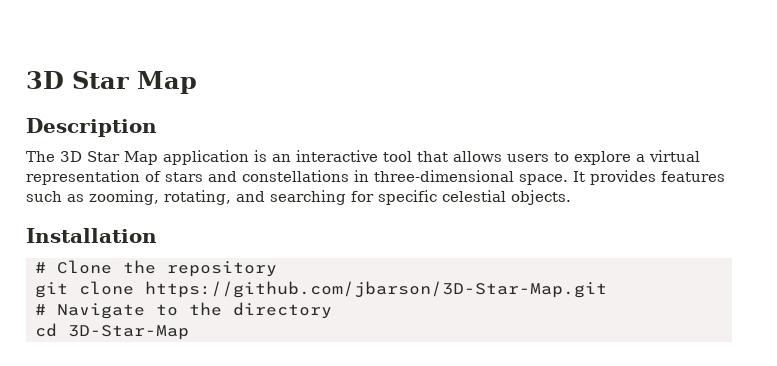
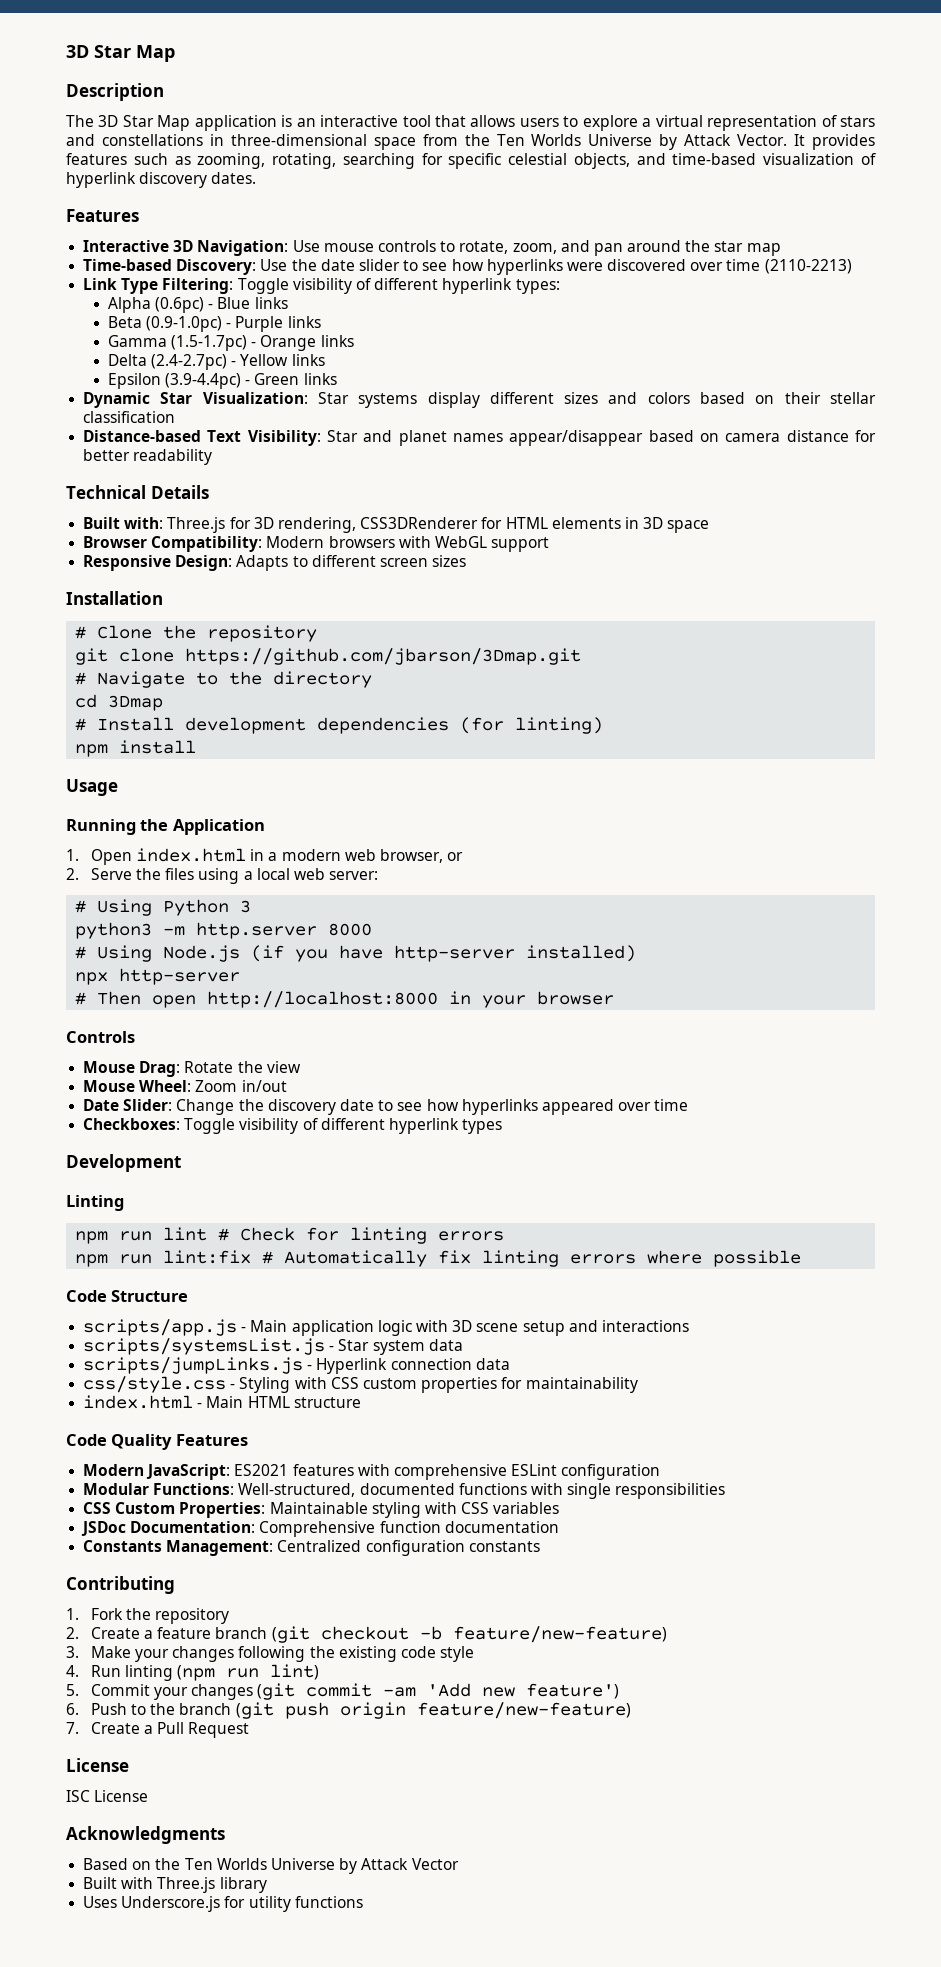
- The 3D Star Map application is an interactive tool that allows users to explore a virtual representation of stars and constellations in three-dimensional space.
+ The 3D Star Map application is an interactive tool that allows users to explore a virtual representation of stars and constellations in three-dimensional space from the Ten Worlds Universe by Attack Vector.
- It provides features such as zooming, rotating, and searching for specific celestial objects.
+ It provides features such as zooming, rotating, searching for specific celestial objects, and time-based visualization of hyperlink discovery dates.
+ Features
+ Interactive 3D Navigation: Use mouse controls to rotate, zoom, and pan around the star map
+ Time-based Discovery: Use the date slider to see how hyperlinks were discovered over time (2110-2213)
+ Link Type Filtering: Toggle visibility of different hyperlink types:
+ Alpha (0.6pc) - Blue links
+ Beta (0.9-1.0pc) - Purple links
+ Gamma (1.5-1.7pc) - Orange links
+ Delta (2.4-2.7pc) - Yellow links
+ Epsilon (3.9-4.4pc) - Green links
+ Dynamic Star Visualization: Star systems display different sizes and colors based on their stellar classification
+ Distance-based Text Visibility: Star and planet names appear/disappear based on camera distance for better readability
+ Technical Details
+ Built with: Three.js for 3D rendering, CSS3DRenderer for HTML elements in 3D space
+ Browser Compatibility: Modern browsers with WebGL support
+ Responsive Design: Adapts to different screen sizes
- git clone https://github.com/jbarson/3D-Star-Map.git
+ git clone https://github.com/jbarson/3Dmap.git
- cd 3D-Star-Map
+ cd 3Dmap
+ # Install development dependencies (for linting)
+ npm install
+ Usage
+ Running the Application
+ 1. Open index.html in a modern web browser, or
+ 2. Serve the files using a local web server:
+ # Using Python 3
+ python3 -m http.server 8000
+ # Using Node.js (if you have http-server installed)
+ npx http-server
+ # Then open http://localhost:8000 in your browser
+ Controls
+ Mouse Drag: Rotate the view
+ Mouse Wheel: Zoom in/out
+ Date Slider: Change the discovery date to see how hyperlinks appeared over time
+ Checkboxes: Toggle visibility of different hyperlink types
+ Development
+ Linting
+ npm run lint # Check for linting errors
+ npm run lint:fix # Automatically fix linting errors where possible
+ Code Structure
+ scripts/app.js - Main application logic with 3D scene setup and interactions
+ scripts/systemsList.js - Star system data
+ scripts/jumpLinks.js - Hyperlink connection data
+ css/style.css - Styling with CSS custom properties for maintainability
+ index.html - Main HTML structure
+ Code Quality Features
+ Modern JavaScript: ES2021 features with comprehensive ESLint configuration
+ Modular Functions: Well-structured, documented functions with single responsibilities
+ CSS Custom Properties: Maintainable styling with CSS variables
+ JSDoc Documentation: Comprehensive function documentation
+ Constants Management: Centralized configuration constants
+ Contributing
+ 1. Fork the repository
+ 2. Create a feature branch (git checkout -b feature/new-feature)
+ 3. Make your changes following the existing code style
+ 4. Run linting (npm run lint)
+ 5. Commit your changes (git commit -am 'Add new feature')
+ 6. Push to the branch (git push origin feature/new-feature)
+ 7. Create a Pull Request
+ License
+ ISC License
+ Acknowledgments
+ Based on the Ten Worlds Universe by Attack Vector
+ Built with Three.js library
+ Uses Underscore.js for utility functions

